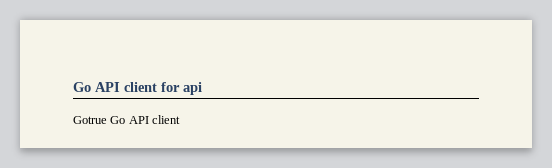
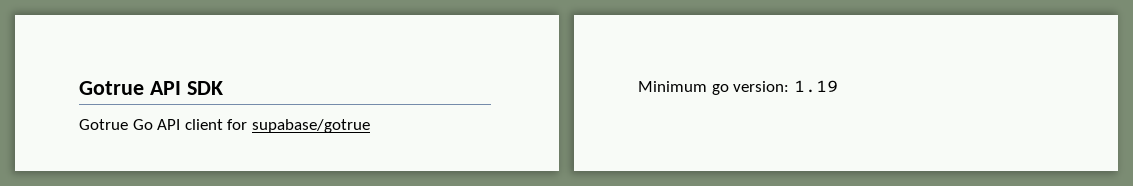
- Go API client for api
+ Gotrue API SDK
- Gotrue Go API client
+ Gotrue Go API client for supabase/gotrue
+ Minimum go version: 1.19

